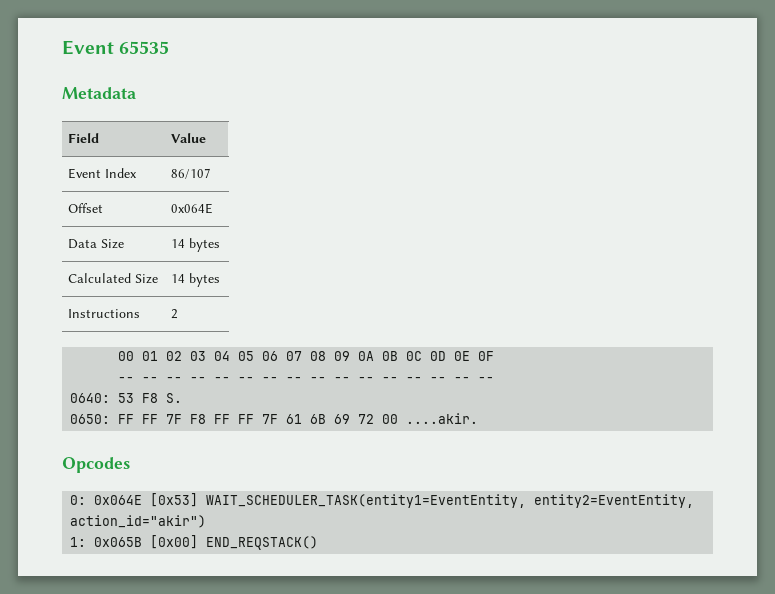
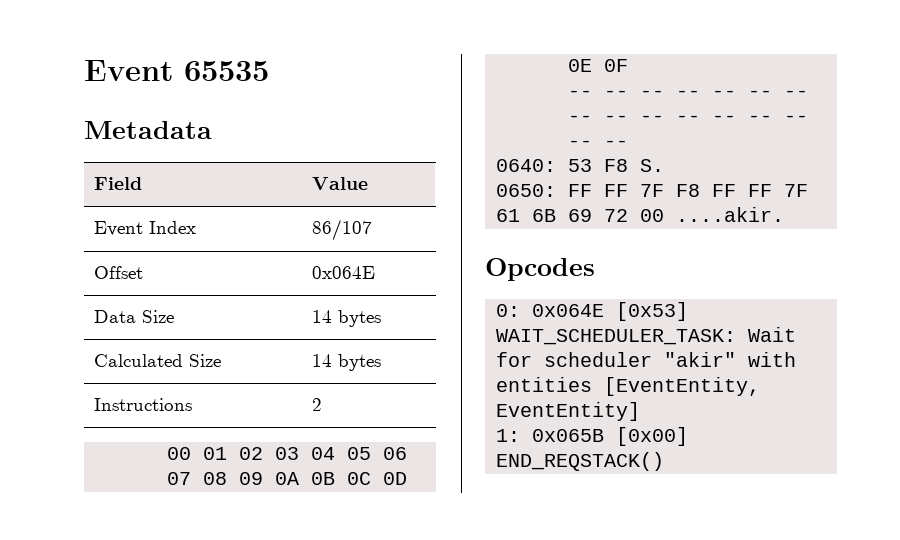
- 0: 0x064E [0x53] WAIT_SCHEDULER_TASK(entity1=EventEntity, entity2=EventEntity, action_id="akir")
+ 0: 0x064E [0x53] WAIT_SCHEDULER_TASK: Wait for scheduler "akir" with entities [EventEntity, EventEntity]

